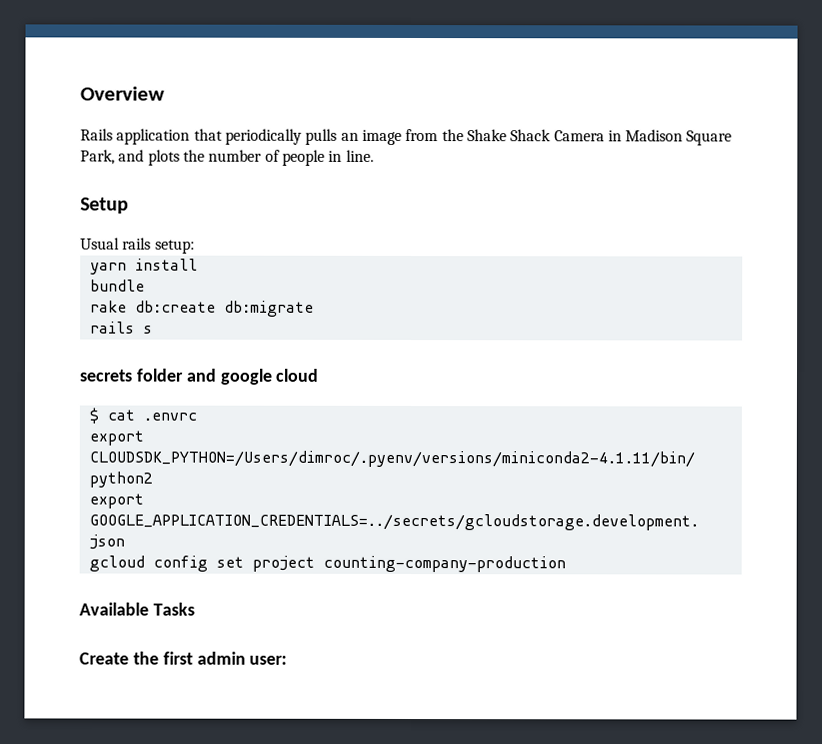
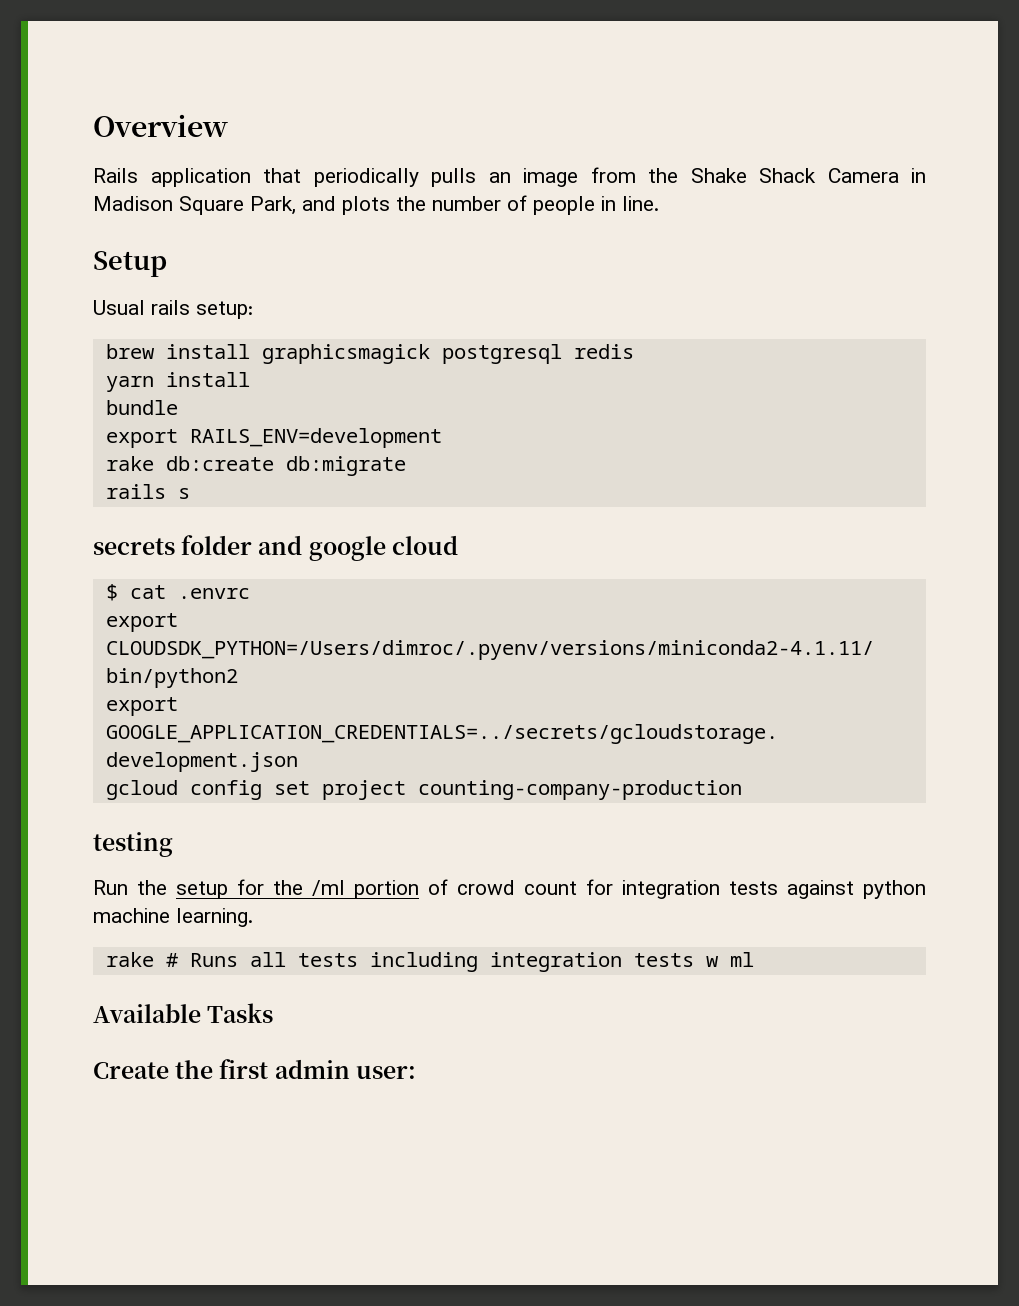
+ brew install graphicsmagick postgresql redis
+ export RAILS_ENV=development
+ testing
+ Run the setup for the /ml portion of crowd count for integration tests against python machine learning.
+ rake # Runs all tests including integration tests w ml

